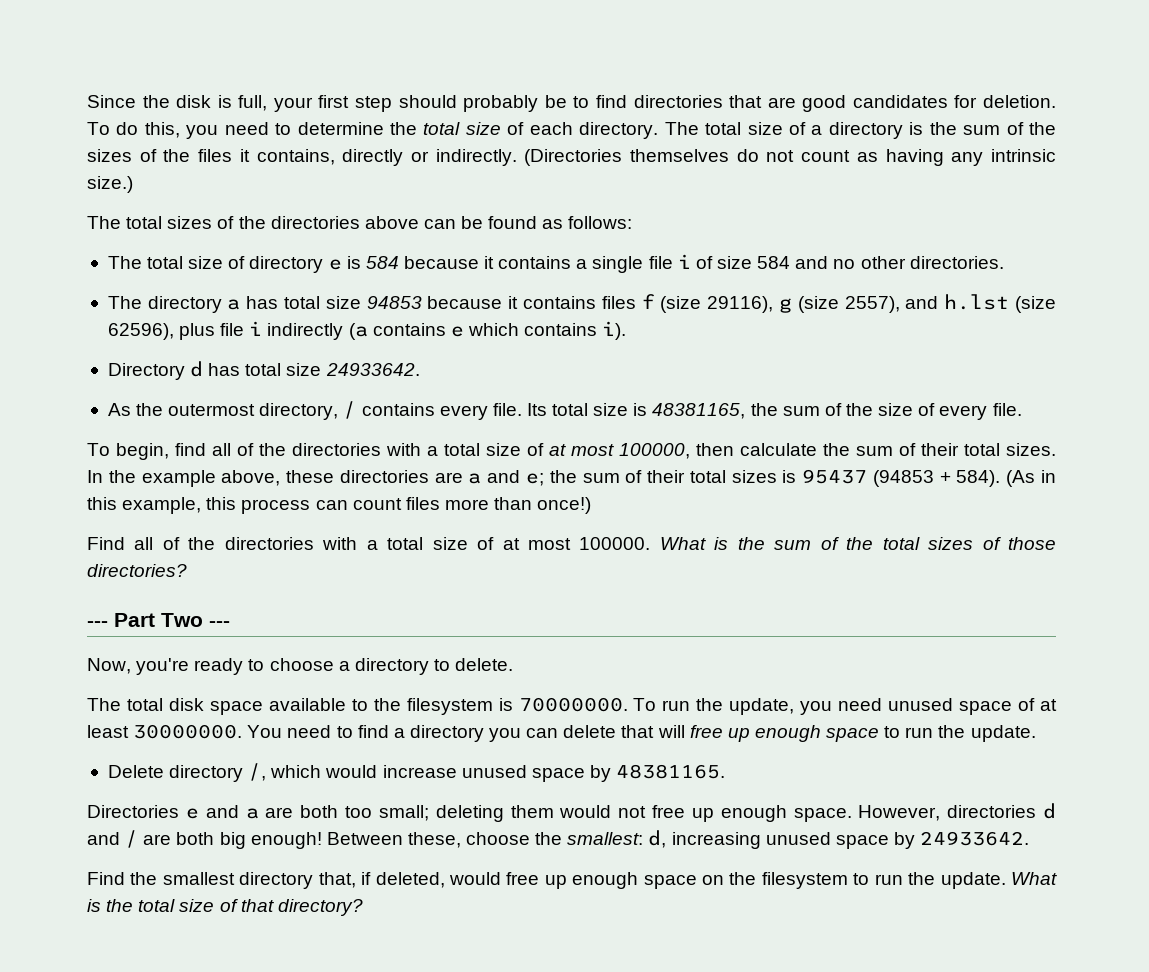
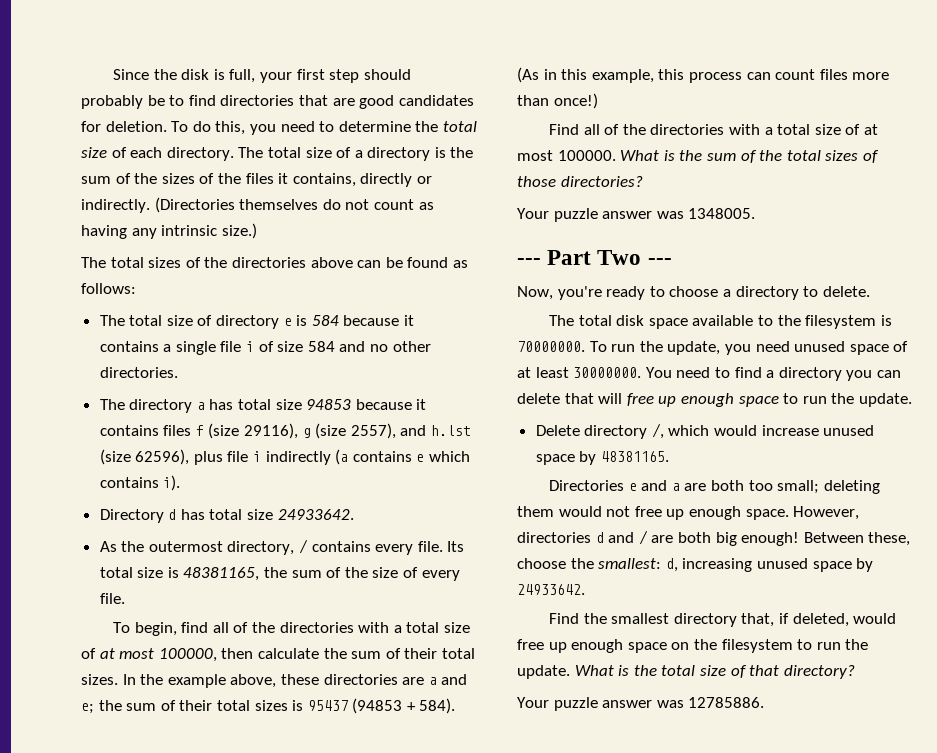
+ Your puzzle answer was 1348005.
+ Your puzzle answer was 12785886.

